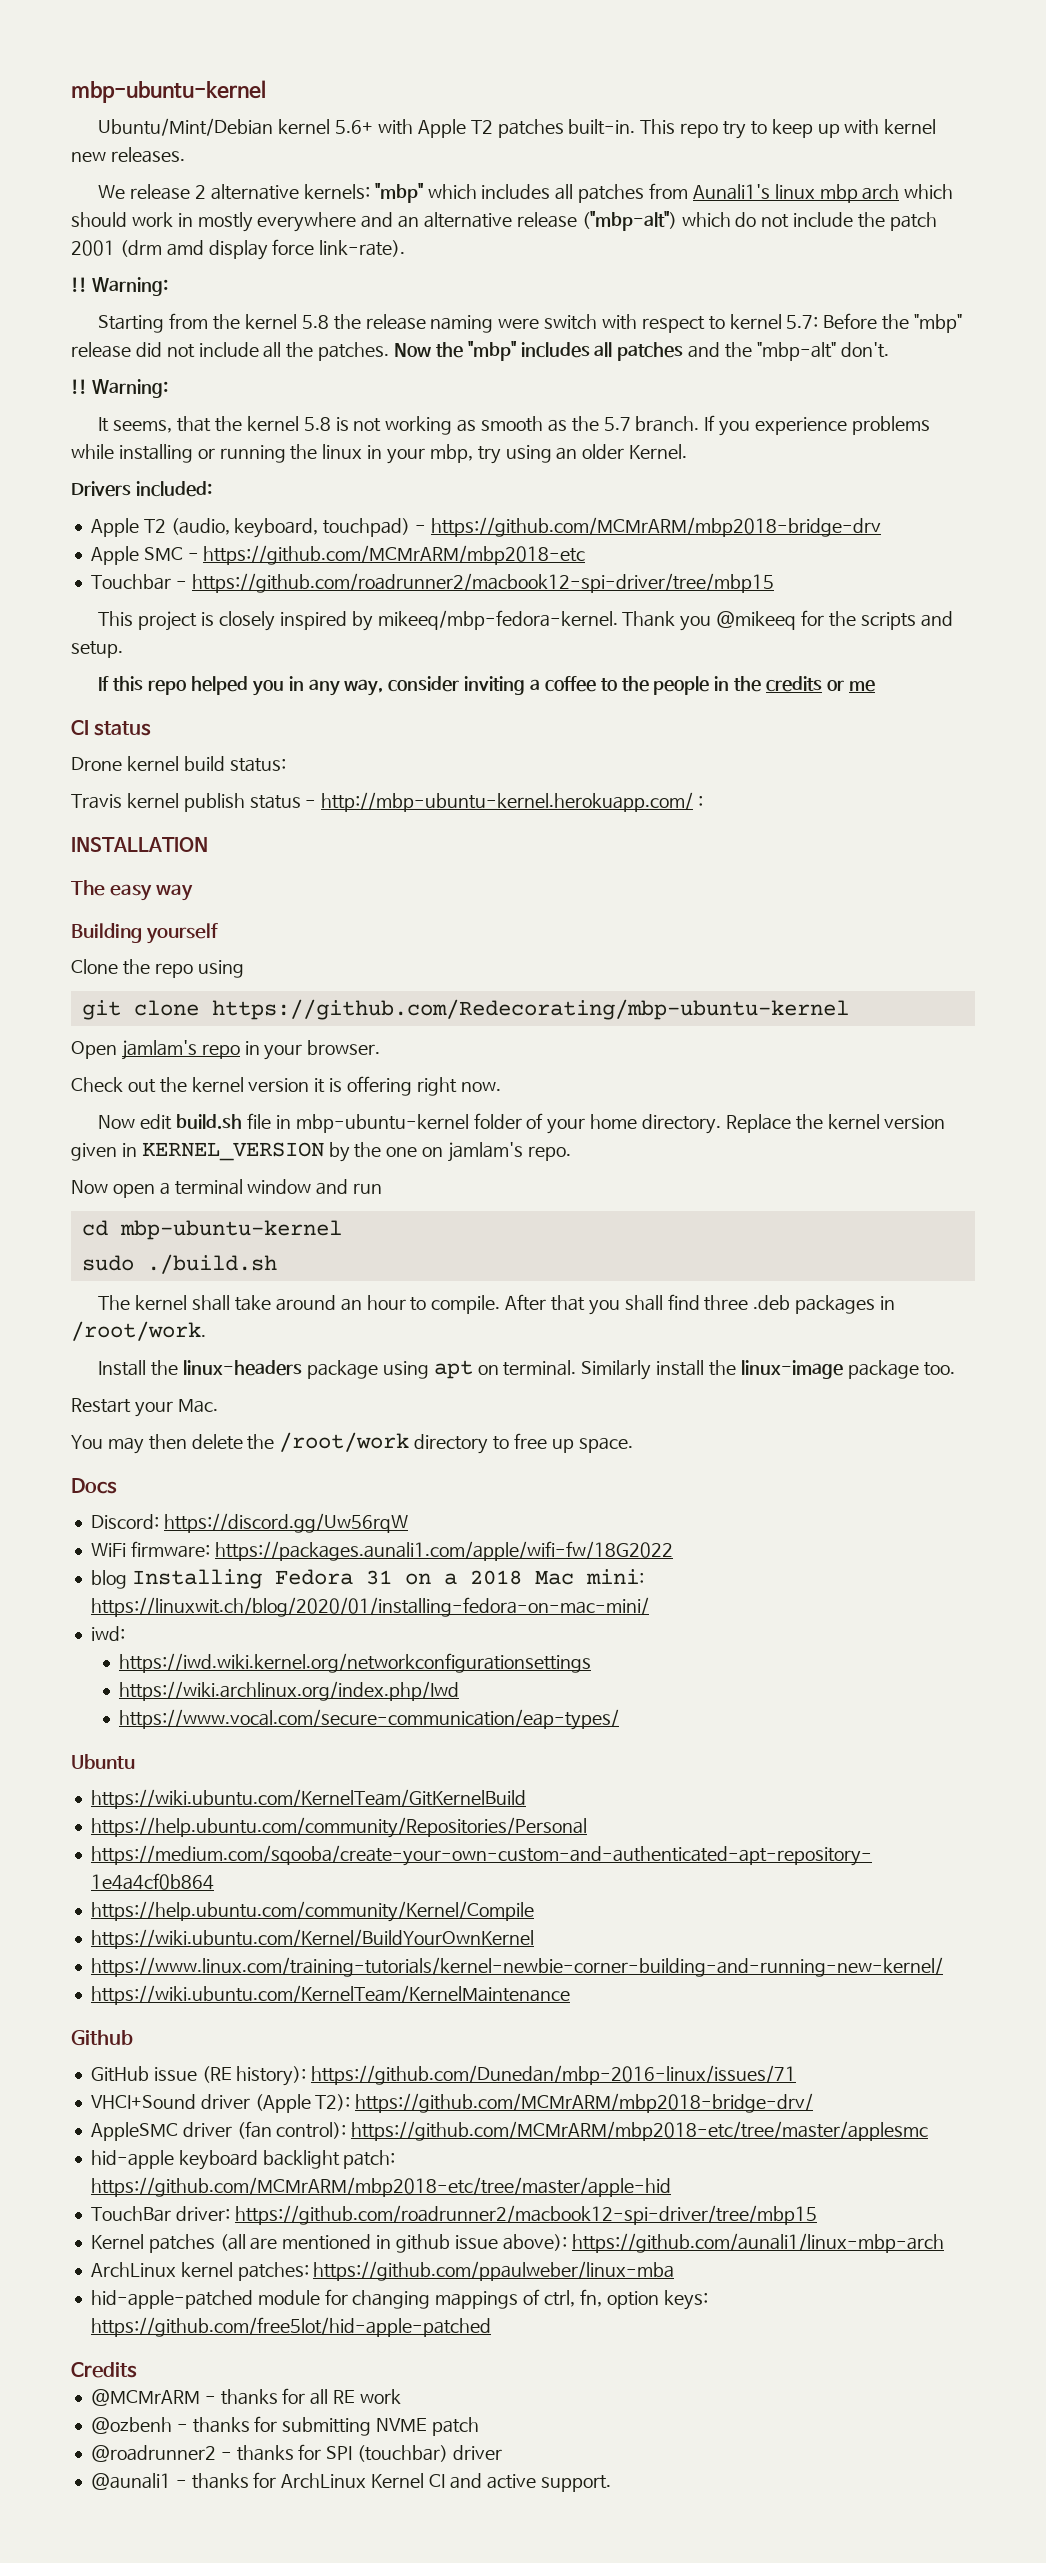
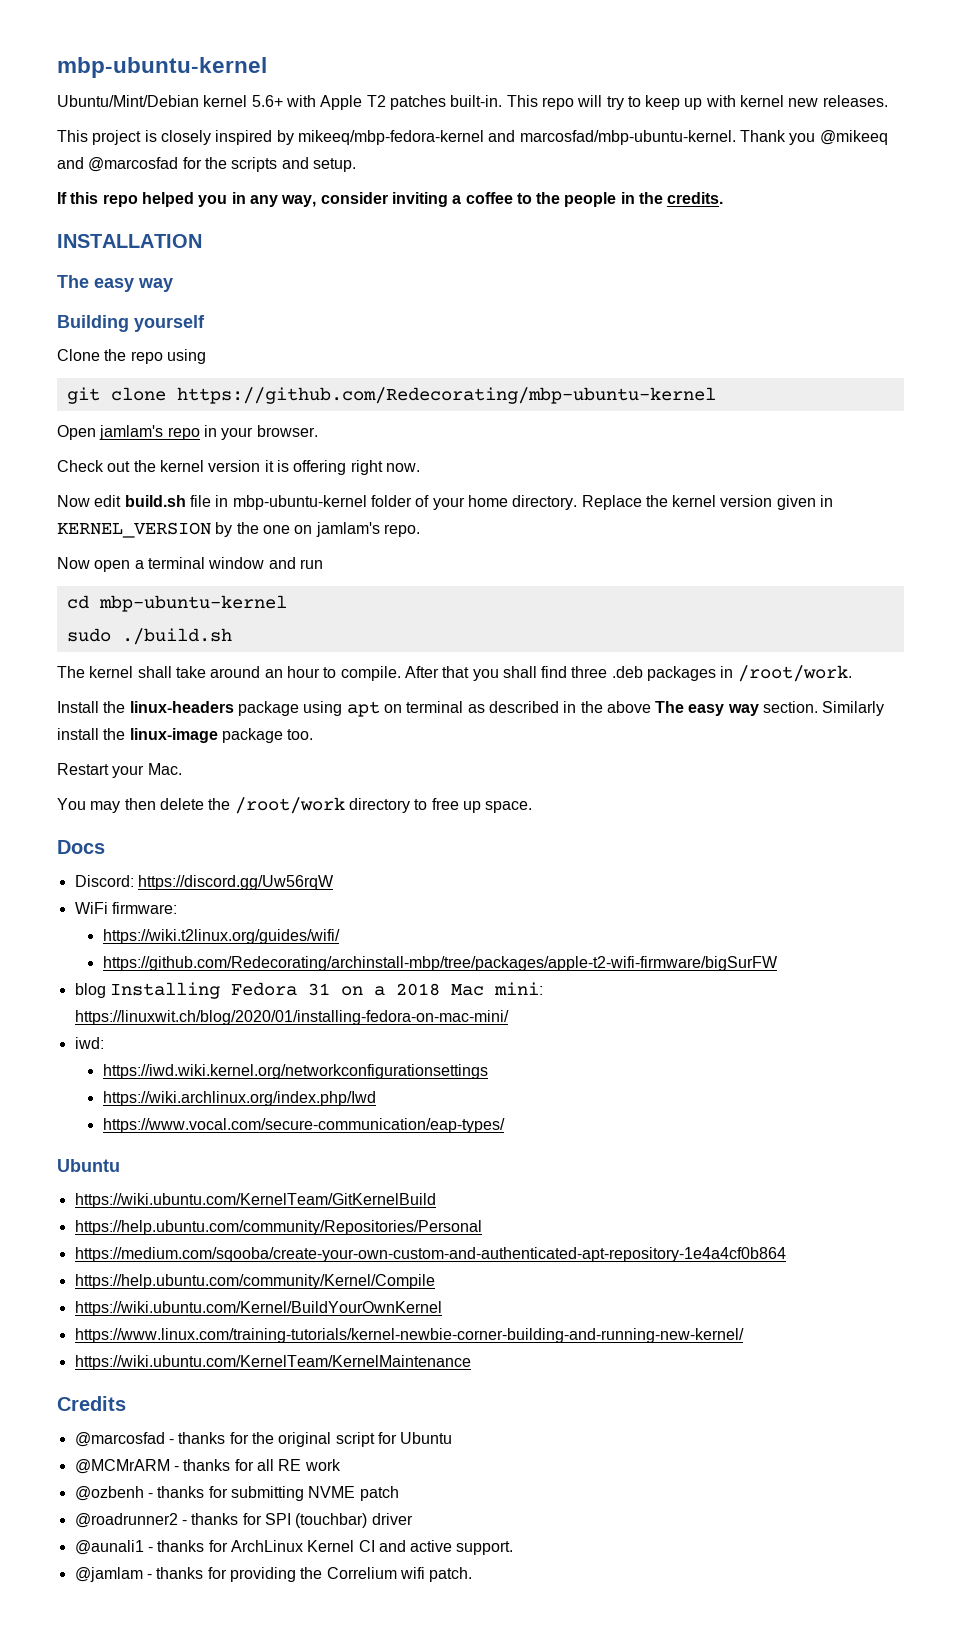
- This repo try to keep up with kernel new releases.
+ This repo will try to keep up with kernel new releases.
- We release 2 alternative kernels: "mbp" which includes all patches from Aunali1's linux mbp arch which should work in mostly everywhere and an alternative release ("mbp-alt") which do not include the patch 2001 (drm amd display force link-rate).
- !! Warning:
- Starting from the kernel 5.8 the release naming were switch with respect to kernel 5.7: Before the "mbp" release did not include all the patches. Now the "mbp" includes all patches and the "mbp-alt" don't.
- !! Warning:
- It seems, that the kernel 5.8 is not working as smooth as the 5.7 branch. If you experience problems while installing or running the linux in your mbp, try using an older Kernel.
- Drivers included:
- Apple T2 (audio, keyboard, touchpad) - https://github.com/MCMrARM/mbp2018-bridge-drv
- Apple SMC - https://github.com/MCMrARM/mbp2018-etc
- Touchbar - https://github.com/roadrunner2/macbook12-spi-driver/tree/mbp15
- This project is closely inspired by mikeeq/mbp-fedora-kernel.
+ This project is closely inspired by mikeeq/mbp-fedora-kernel and marcosfad/mbp-ubuntu-kernel.
- Thank you @mikeeq for the scripts and setup.
+ Thank you @mikeeq and @marcosfad for the scripts and setup.
- If this repo helped you in any way, consider inviting a coffee to the people in the credits or me
- CI status
- Drone kernel build status:
- Travis kernel publish status - http://mbp-ubuntu-kernel.herokuapp.com/ :
+ If this repo helped you in any way, consider inviting a coffee to the people in the credits.
- Install the linux-headers package using apt on terminal.
+ Install the linux-headers package using apt on terminal as described in the above The easy way section.
- WiFi firmware: https://packages.aunali1.com/apple/wifi-fw/18G2022
+ WiFi firmware:
+ https://wiki.t2linux.org/guides/wifi/
+ https://github.com/Redecorating/archinstall-mbp/tree/packages/apple-t2-wifi-firmware/bigSurFW
- Github
- GitHub issue (RE history): https://github.com/Dunedan/mbp-2016-linux/issues/71
- VHCI+Sound driver (Apple T2): https://github.com/MCMrARM/mbp2018-bridge-drv/
- AppleSMC driver (fan control): https://github.com/MCMrARM/mbp2018-etc/tree/master/applesmc
- hid-apple keyboard backlight patch: https://github.com/MCMrARM/mbp2018-etc/tree/master/apple-hid
- TouchBar driver: https://github.com/roadrunner2/macbook12-spi-driver/tree/mbp15
- Kernel patches (all are mentioned in github issue above): https://github.com/aunali1/linux-mbp-arch
- ArchLinux kernel patches: https://github.com/ppaulweber/linux-mba
- hid-apple-patched module for changing mappings of ctrl, fn, option keys: https://github.com/free5lot/hid-apple-patched
  Credits
+ @marcosfad - thanks for the original script for Ubuntu
+ @jamlam - thanks for providing the Correlium wifi patch.

